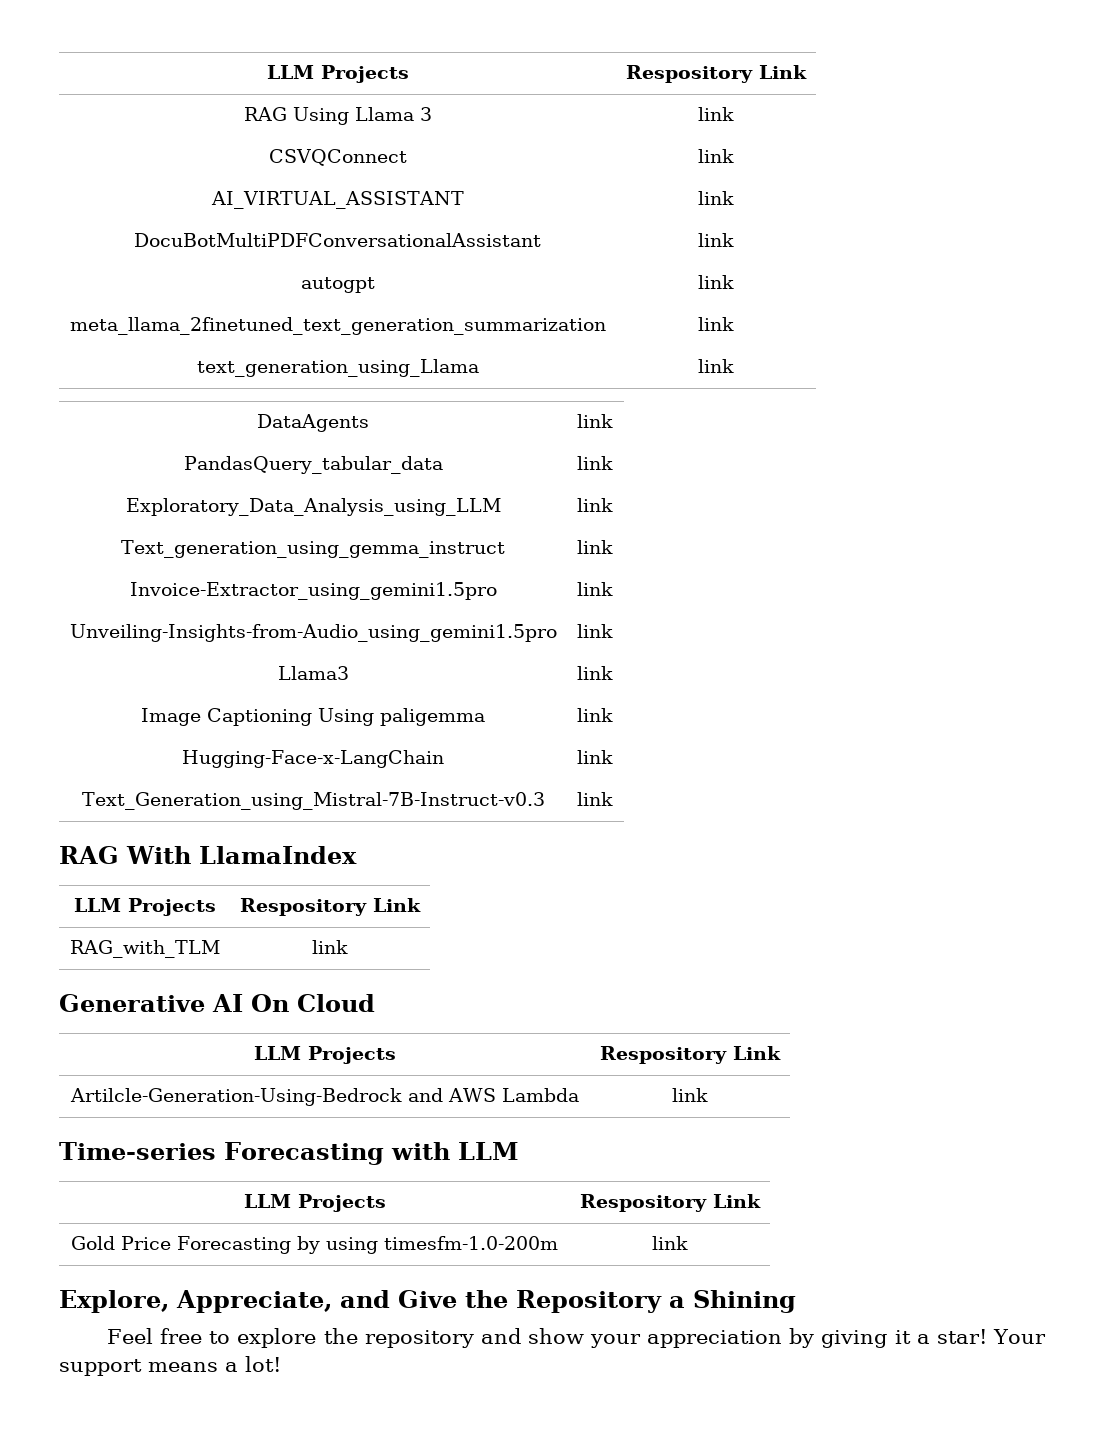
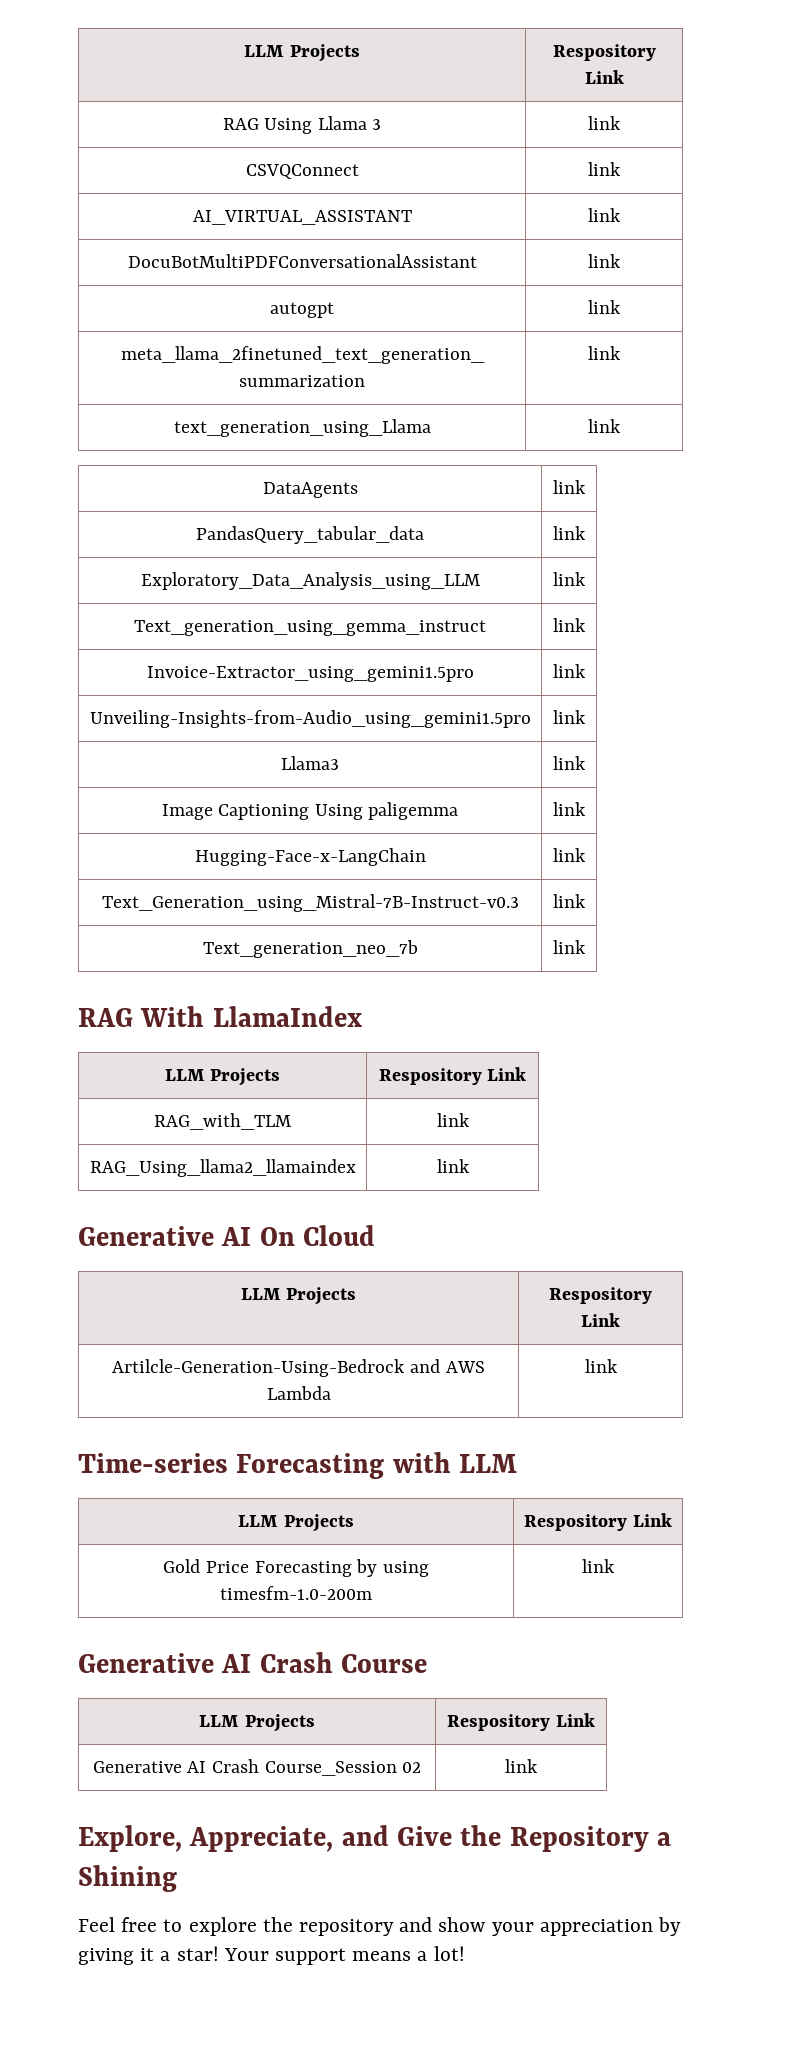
+ Text_generation_neo_7b | link
+ RAG_Using_llama2_llamaindex | link
+ Generative AI Crash Course
+ LLM Projects | Respository Link
+ Generative AI Crash Course_Session 02 | link

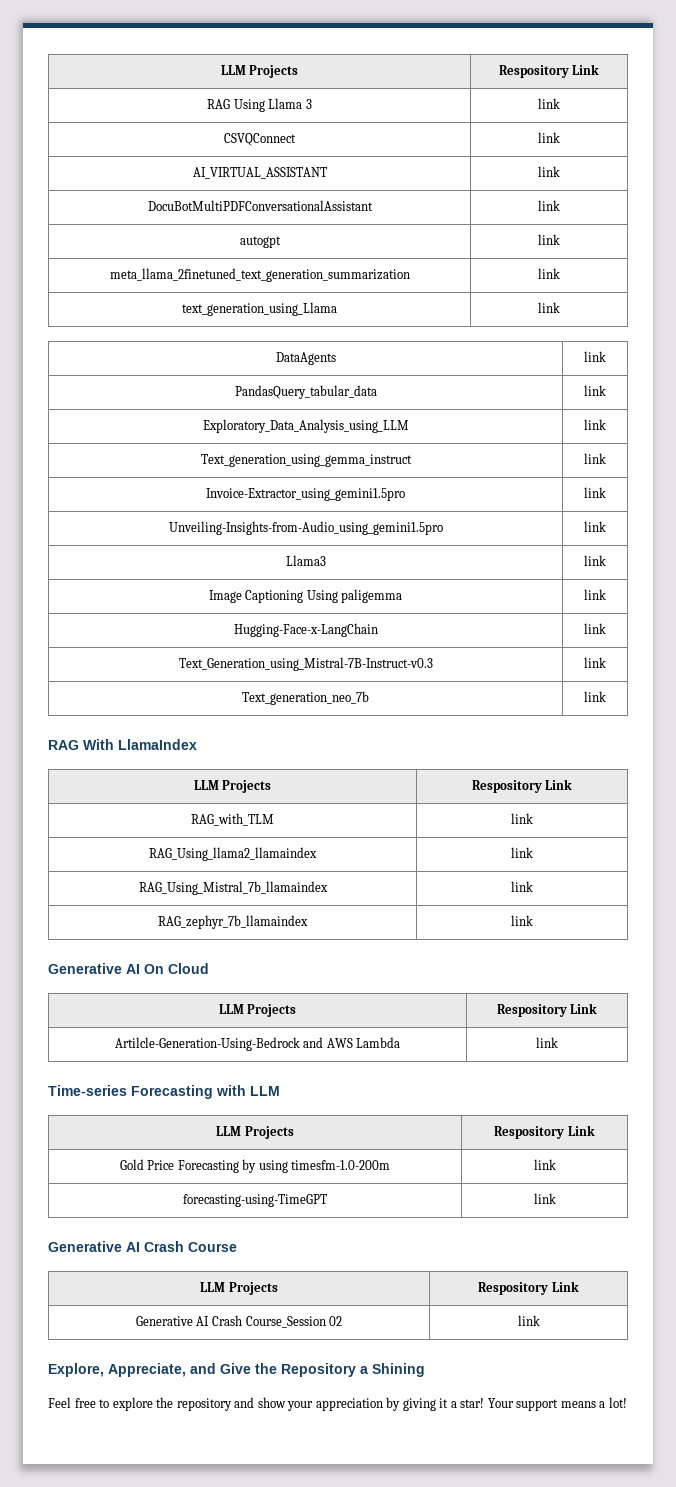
+ RAG_Using_Mistral_7b_llamaindex | link
+ RAG_zephyr_7b_llamaindex | link
+ forecasting-using-TimeGPT | link

